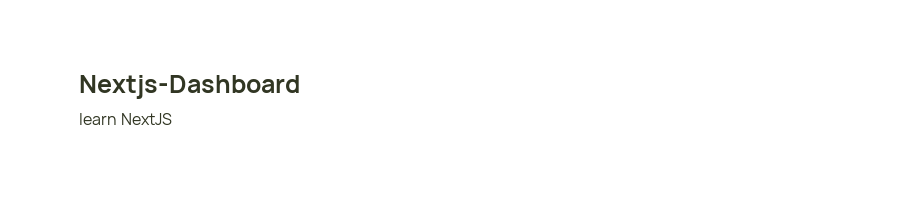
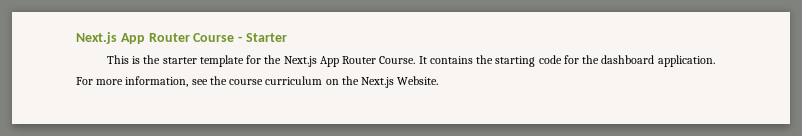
- Nextjs-Dashboard
- learn NextJS
+ Next.js App Router Course - Starter
+ This is the starter template for the Next.js App Router Course. It contains the starting code for the dashboard application.
+ For more information, see the course curriculum on the Next.js Website.

